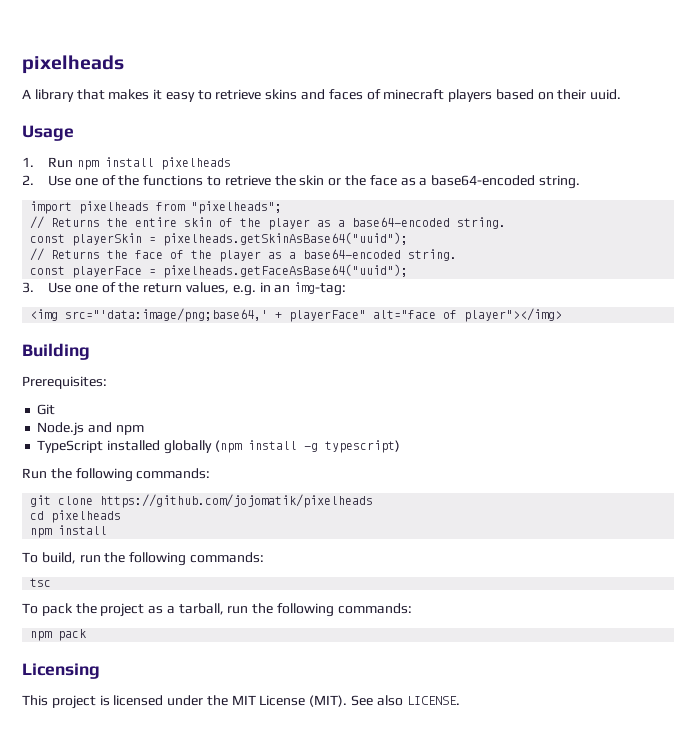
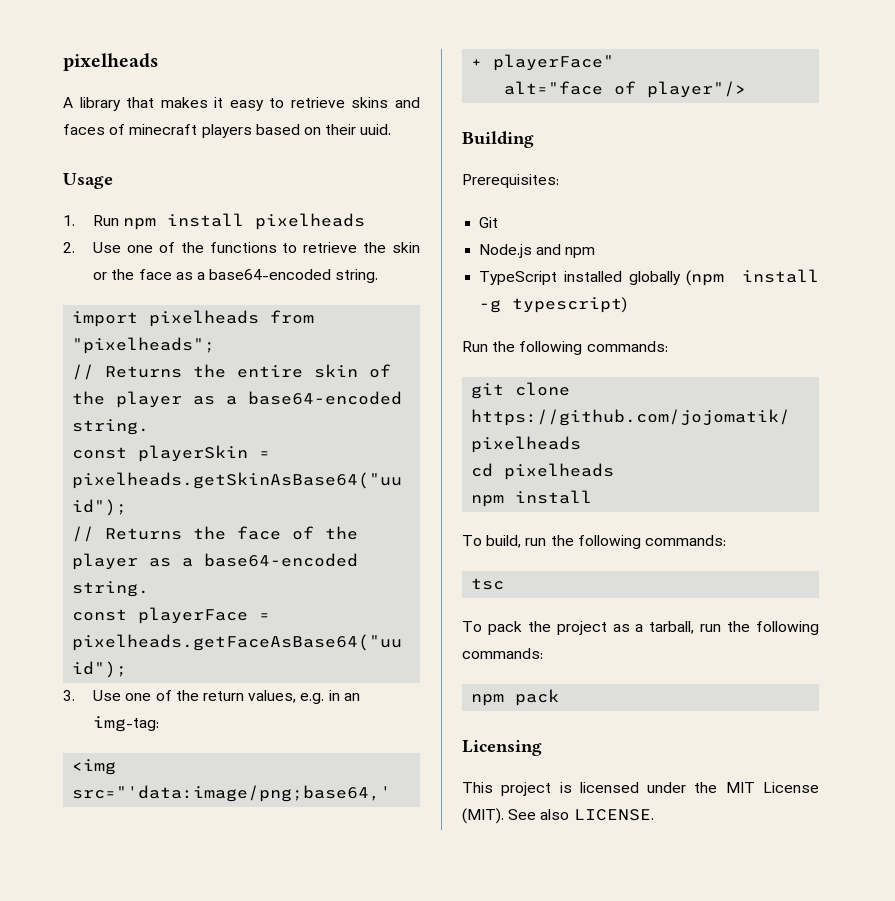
- <img src="'data:image/png;base64,' + playerFace" alt="face of player"></img>
+ <img src="'data:image/png;base64,' + playerFace"
+ alt="face of player"/>

